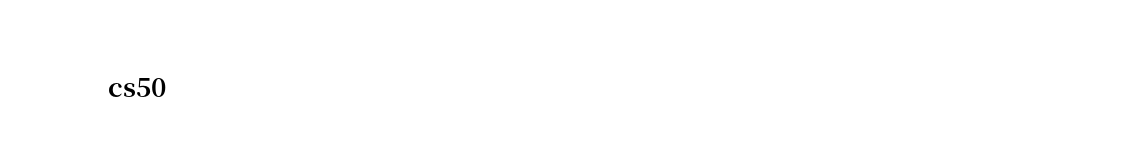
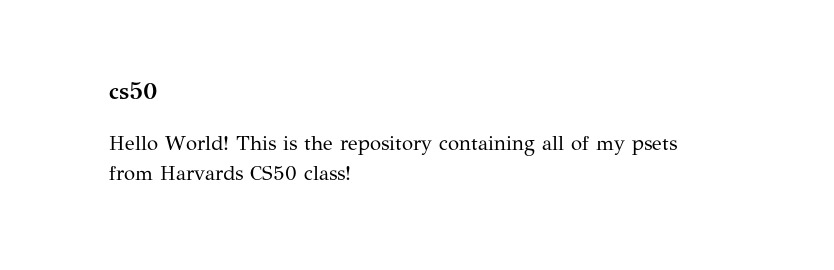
+ Hello World! This is the repository containing all of my psets from Harvards CS50 class!

